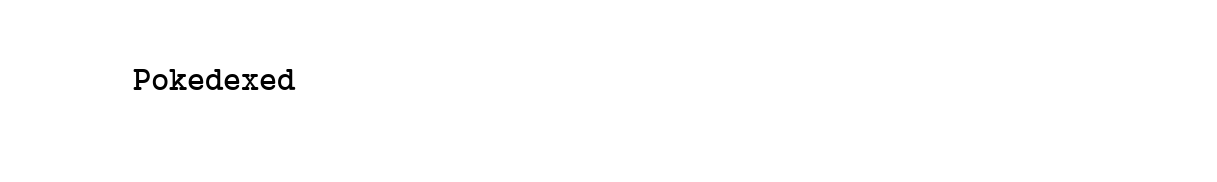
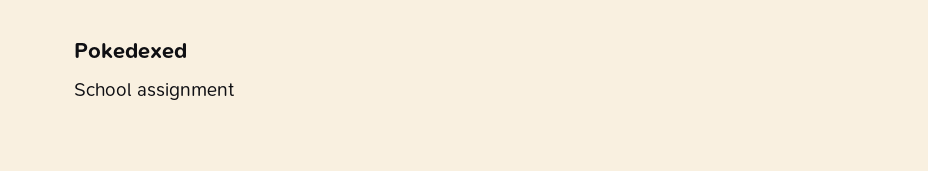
+ School assignment

